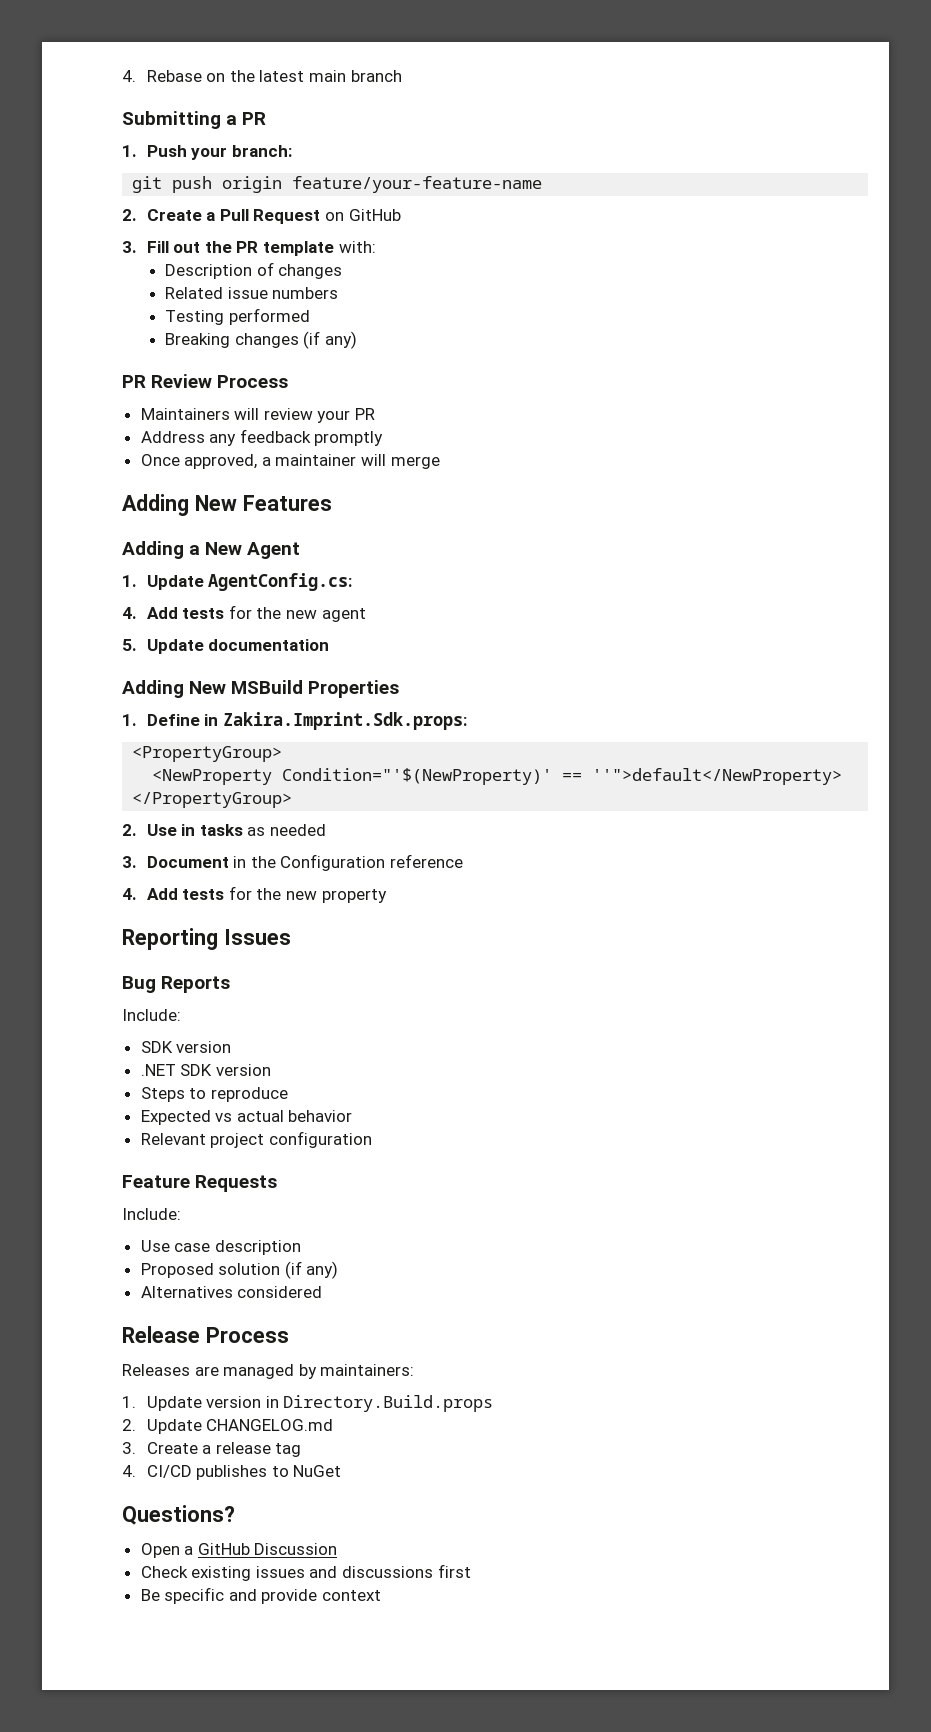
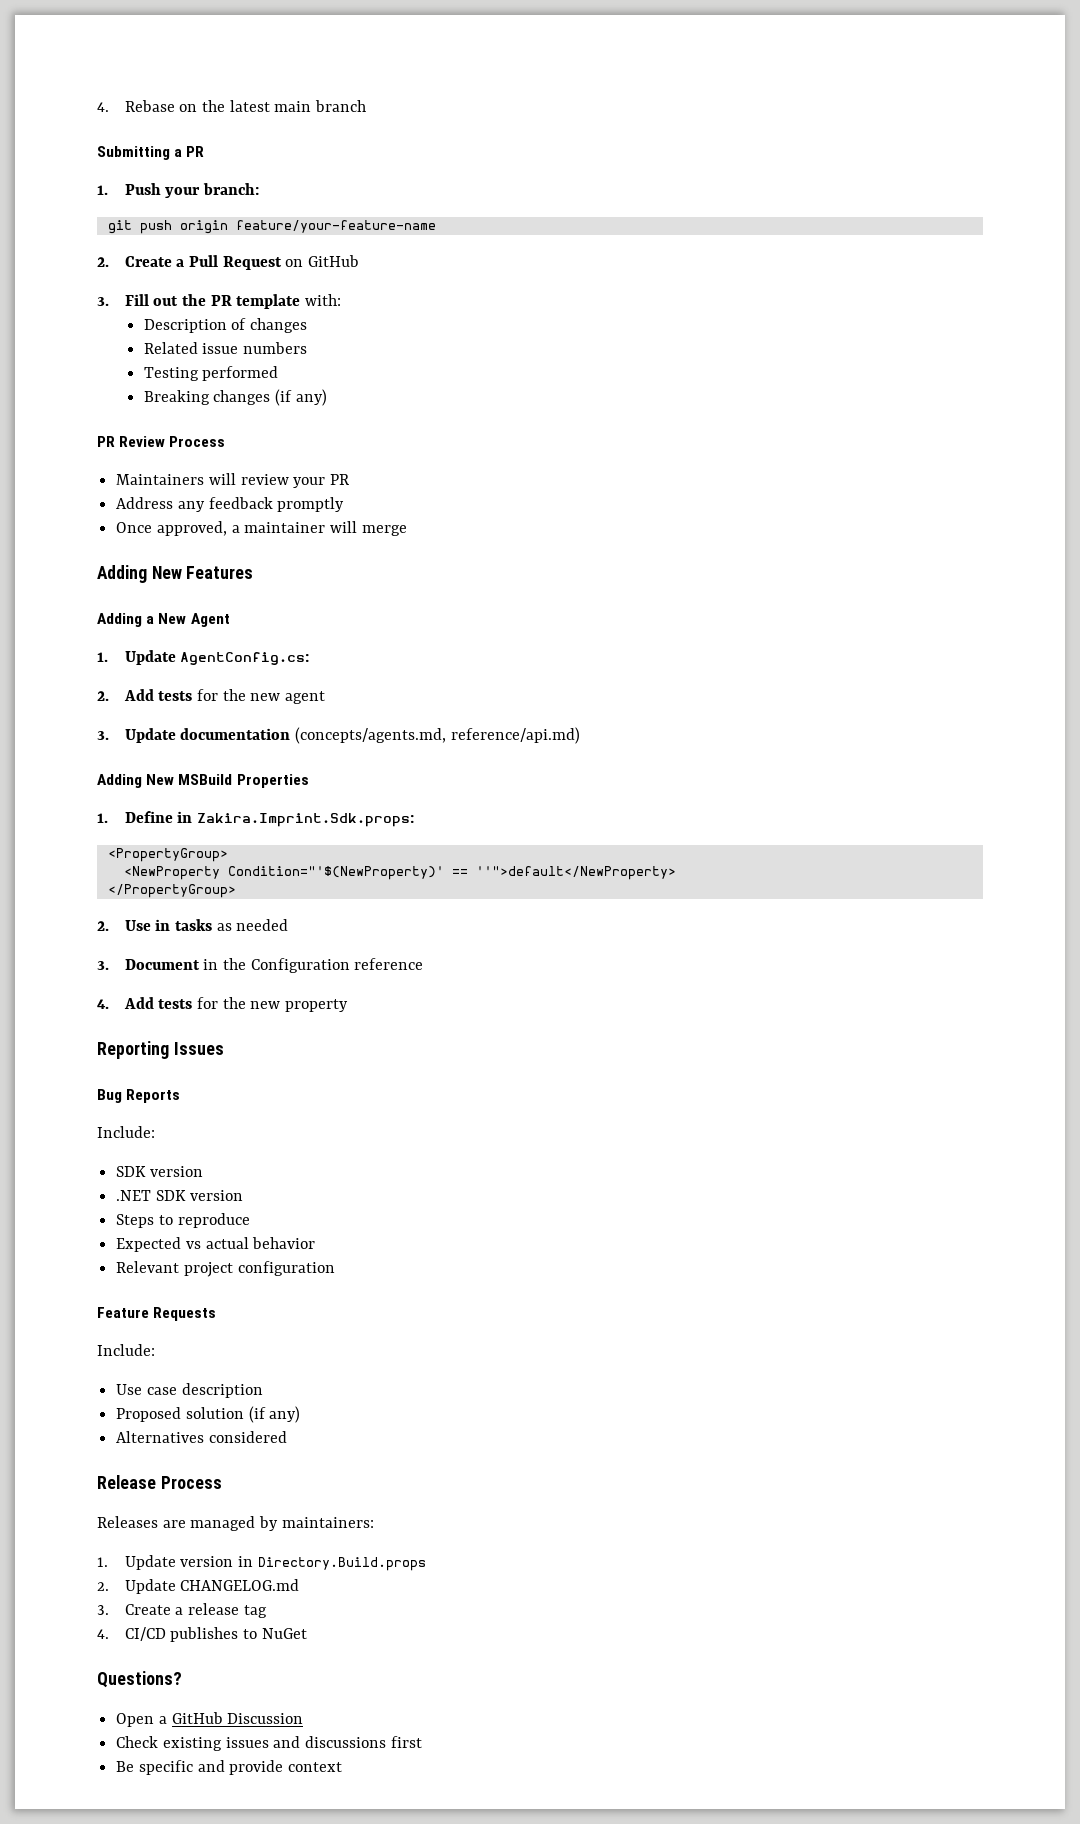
- 4. Add tests for the new agent
+ 2. Add tests for the new agent
- 5. Update documentation
+ 3. Update documentation (concepts/agents.md, reference/api.md)

